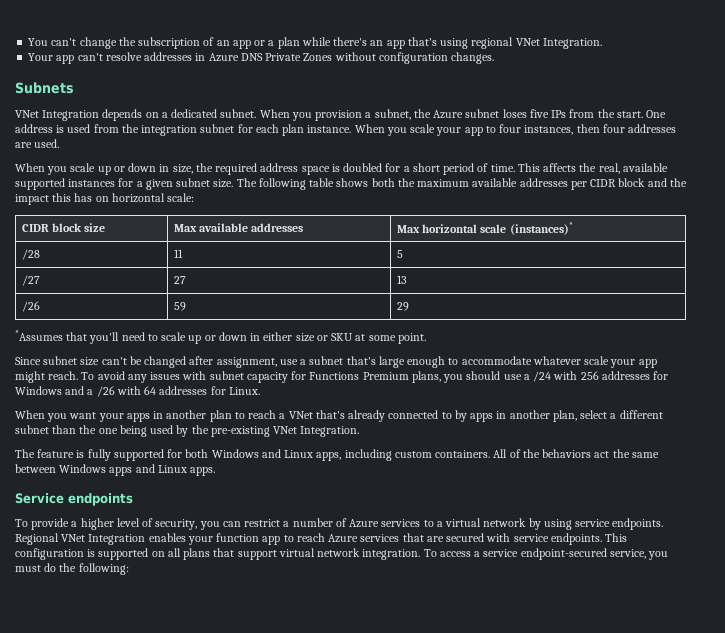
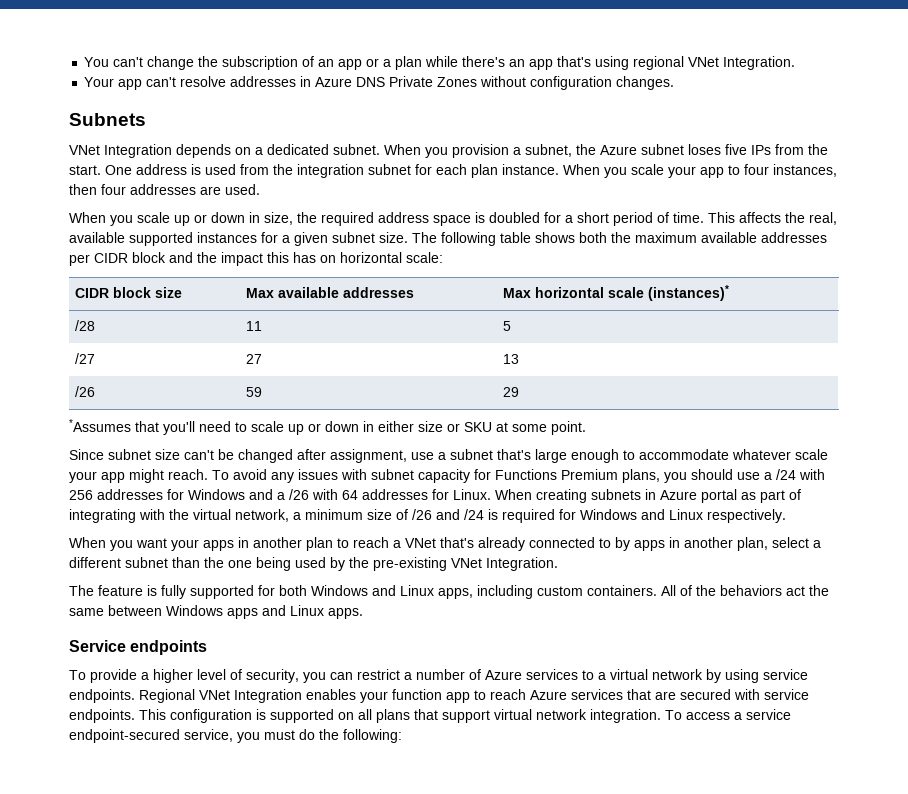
+ When creating subnets in Azure portal as part of integrating with the virtual network, a minimum size of /26 and /24 is required for Windows and Linux respectively.

